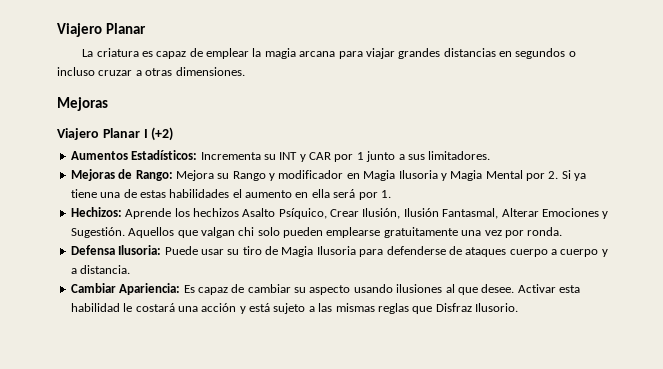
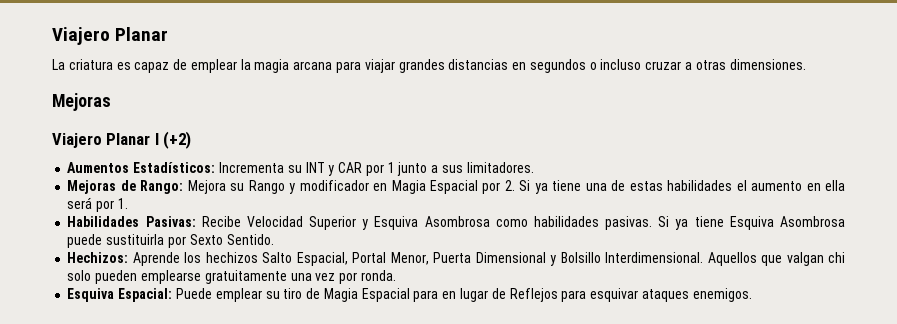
- Mejoras de Rango: Mejora su Rango y modificador en Magia Ilusoria y Magia Mental por 2. Si ya tiene una de estas habilidades el aumento en ella será por 1.
+ Mejoras de Rango: Mejora su Rango y modificador en Magia Espacial por 2. Si ya tiene una de estas habilidades el aumento en ella será por 1.
- Hechizos: Aprende los hechizos Asalto Psíquico, Crear Ilusión, Ilusión Fantasmal, Alterar Emociones y Sugestión.
+ Habilidades Pasivas: Recibe Velocidad Superior y Esquiva Asombrosa como habilidades pasivas. Si ya tiene Esquiva Asombrosa puede sustituirla por Sexto Sentido.
+ Hechizos: Aprende los hechizos Salto Espacial, Portal Menor, Puerta Dimensional y Bolsillo Interdimensional.
- Defensa Ilusoria: Puede usar su tiro de Magia Ilusoria para defenderse de ataques cuerpo a cuerpo y a distancia.
- Cambiar Apariencia: Es capaz de cambiar su aspecto usando ilusiones al que desee. Activar esta habilidad le costará una acción y está sujeto a las mismas reglas que Disfraz Ilusorio.
+ Esquiva Espacial: Puede emplear su tiro de Magia Espacial para en lugar de Reflejos para esquivar ataques enemigos.

